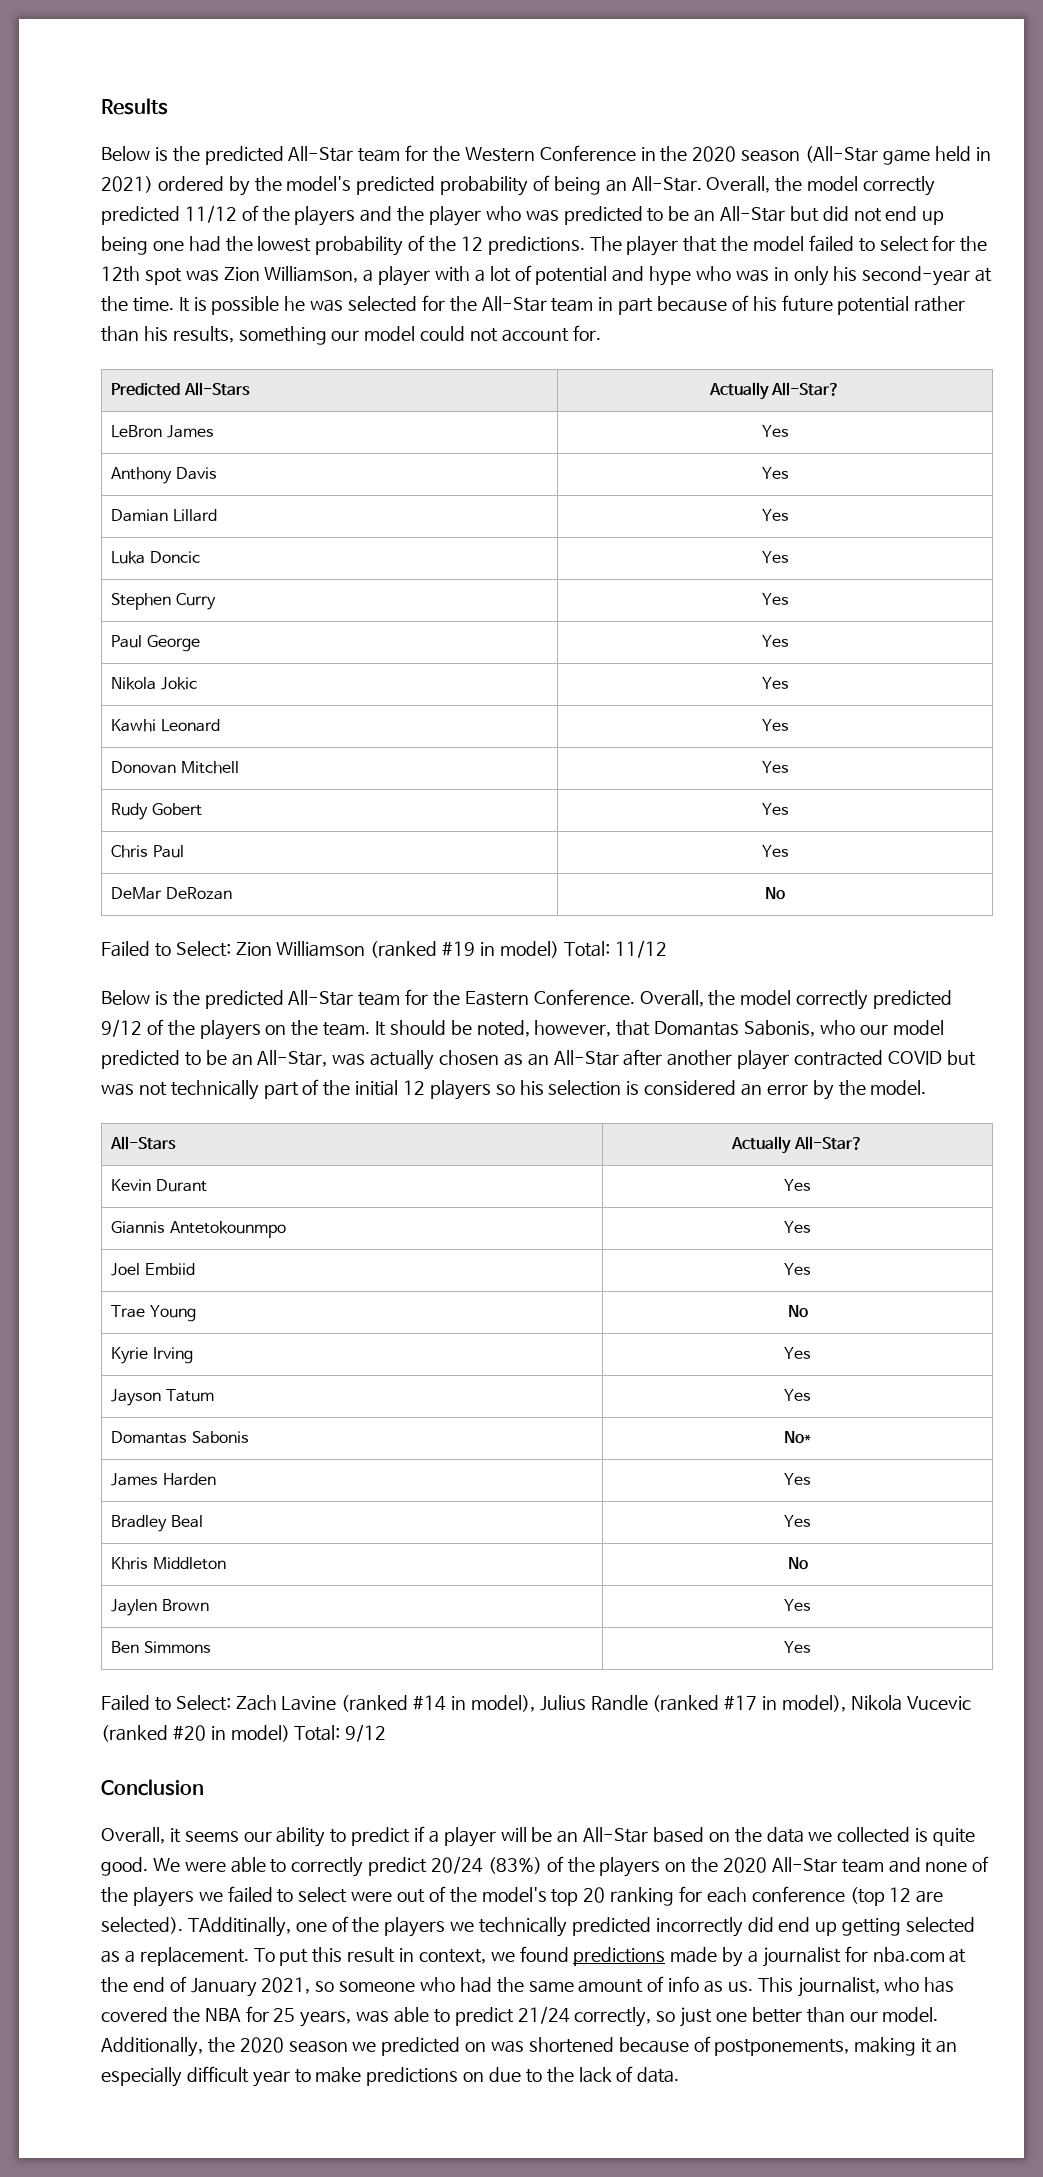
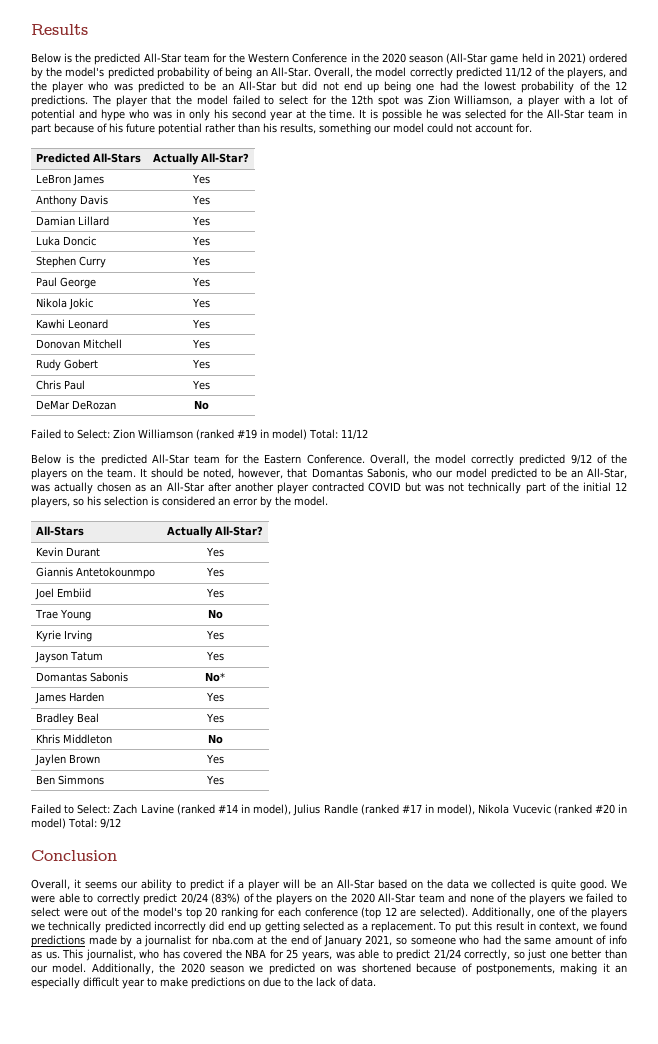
- Overall, the model correctly predicted 11/12 of the players and the player who was predicted to be an All-Star but did not end up being one had the lowest probability of the 12 predictions.
+ Overall, the model correctly predicted 11/12 of the players, and the player who was predicted to be an All-Star but did not end up being one had the lowest probability of the 12 predictions.
- The player that the model failed to select for the 12th spot was Zion Williamson, a player with a lot of potential and hype who was in only his second-year at the time.
+ The player that the model failed to select for the 12th spot was Zion Williamson, a player with a lot of potential and hype who was in only his second year at the time.
- It should be noted, however, that Domantas Sabonis, who our model predicted to be an All-Star, was actually chosen as an All-Star after another player contracted COVID but was not technically part of the initial 12 players so his selection is considered an error by the model.
+ It should be noted, however, that Domantas Sabonis, who our model predicted to be an All-Star, was actually chosen as an All-Star after another player contracted COVID but was not technically part of the initial 12 players, so his selection is considered an error by the model.
- TAdditinally, one of the players we technically predicted incorrectly did end up getting selected as a replacement.
+ Additionally, one of the players we technically predicted incorrectly did end up getting selected as a replacement.

